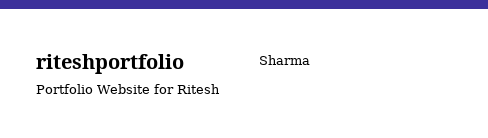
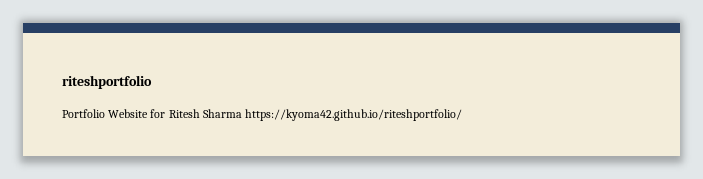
- Portfolio Website for Ritesh Sharma
+ Portfolio Website for Ritesh Sharma https://kyoma42.github.io/riteshportfolio/

